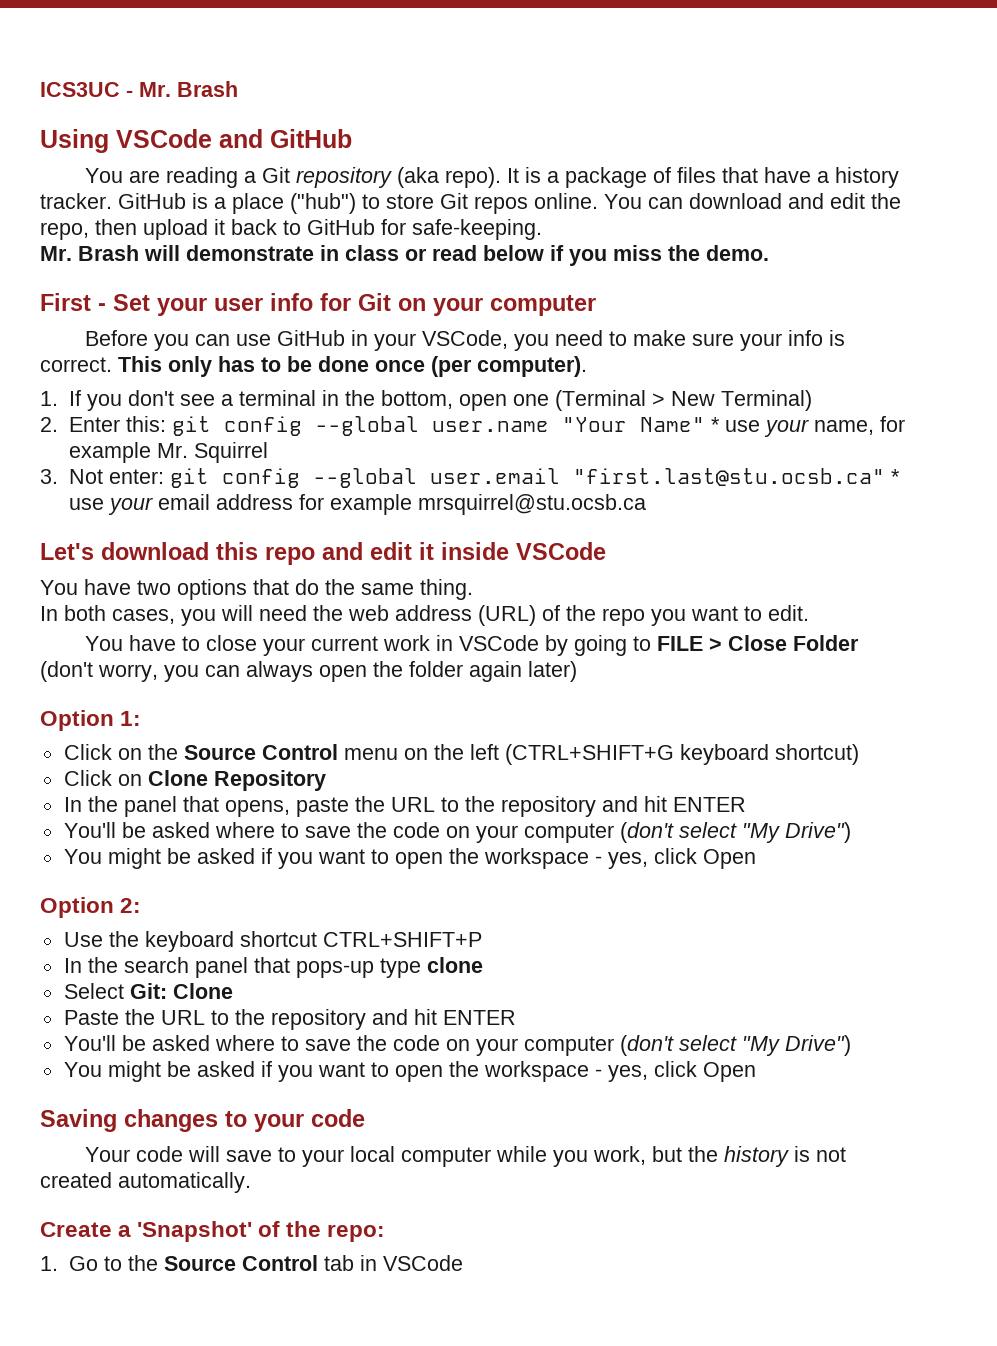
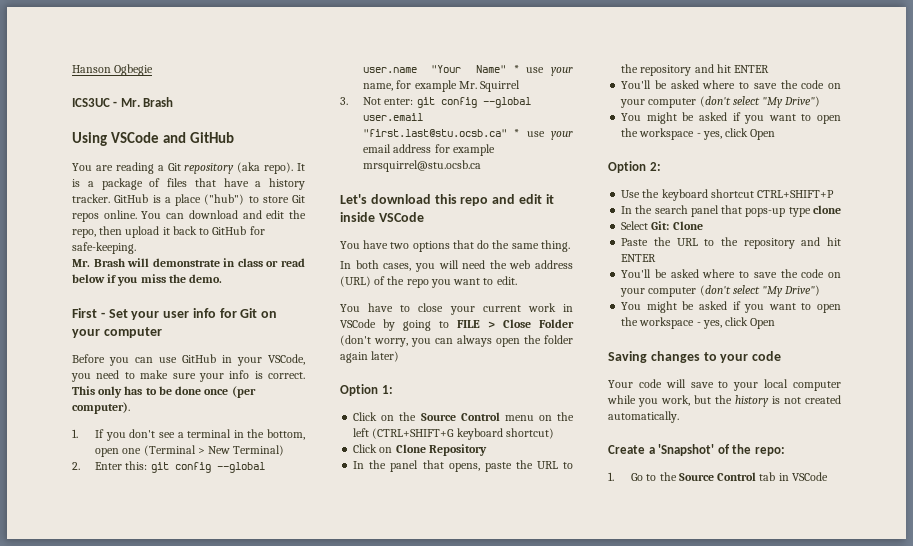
+ Hanson Ogbegie

